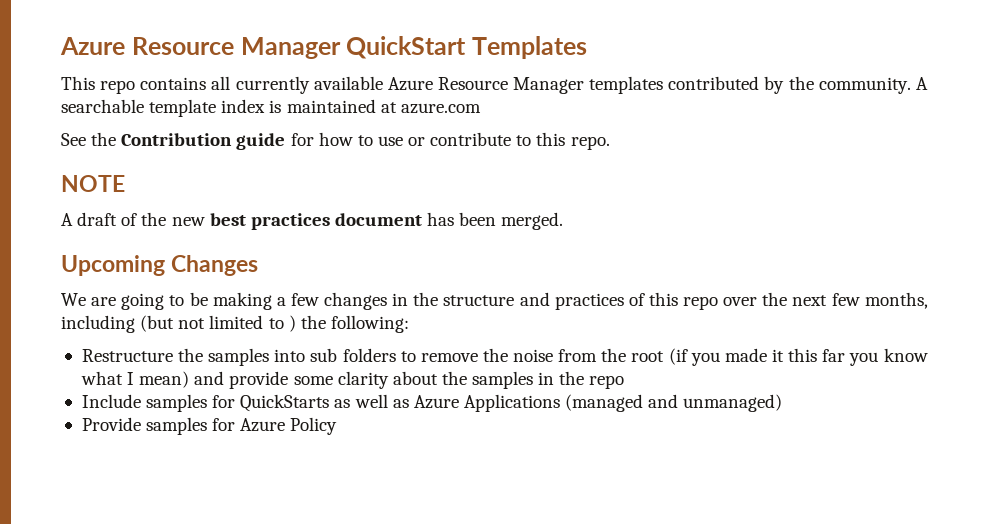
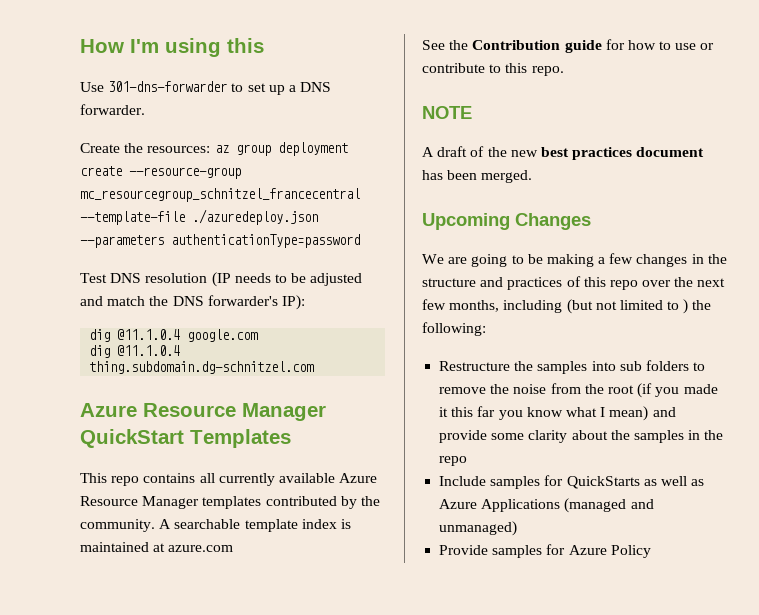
+ How I'm using this
+ Use 301-dns-forwarder to set up a DNS forwarder.
+ Create the resources: az group deployment create --resource-group mc_resourcegroup_schnitzel_francecentral --template-file ./azuredeploy.json --parameters authenticationType=password
+ Test DNS resolution (IP needs to be adjusted and match the DNS forwarder's IP):
+ dig @11.1.0.4 google.com
+ dig @11.1.0.4 thing.subdomain.dg-schnitzel.com

